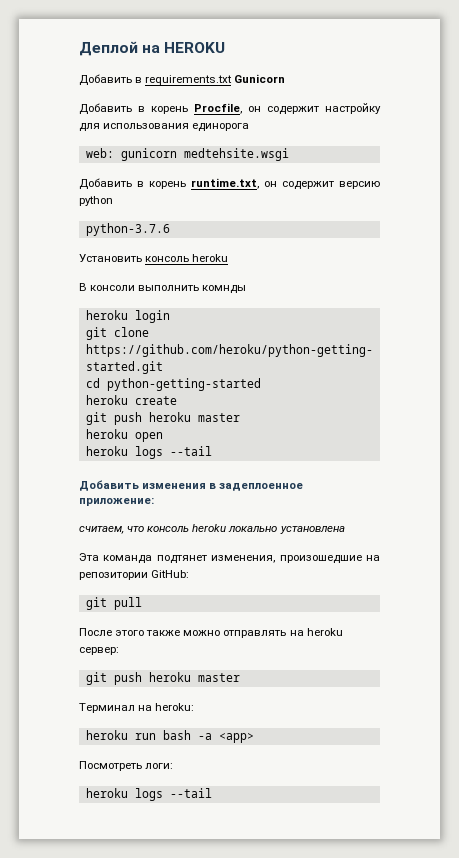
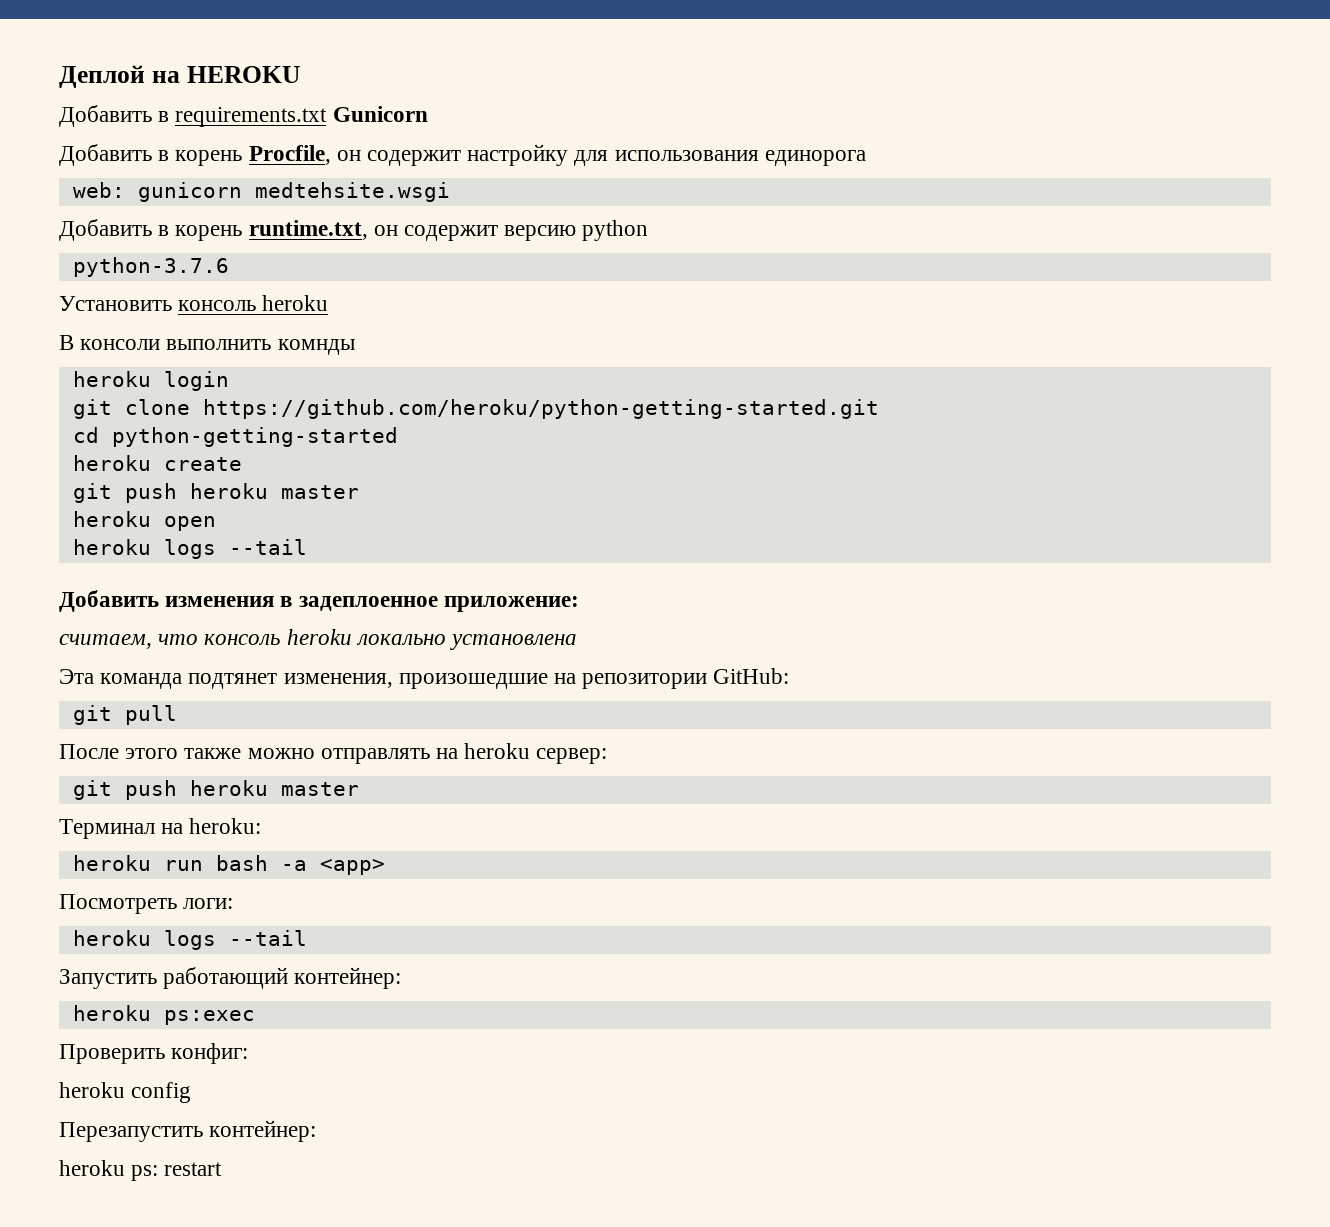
+ Запустить работающий контейнер:
+ heroku ps:exec
+ Проверить конфиг:
+ heroku config
+ Перезапустить контейнер:
+ heroku ps: restart

